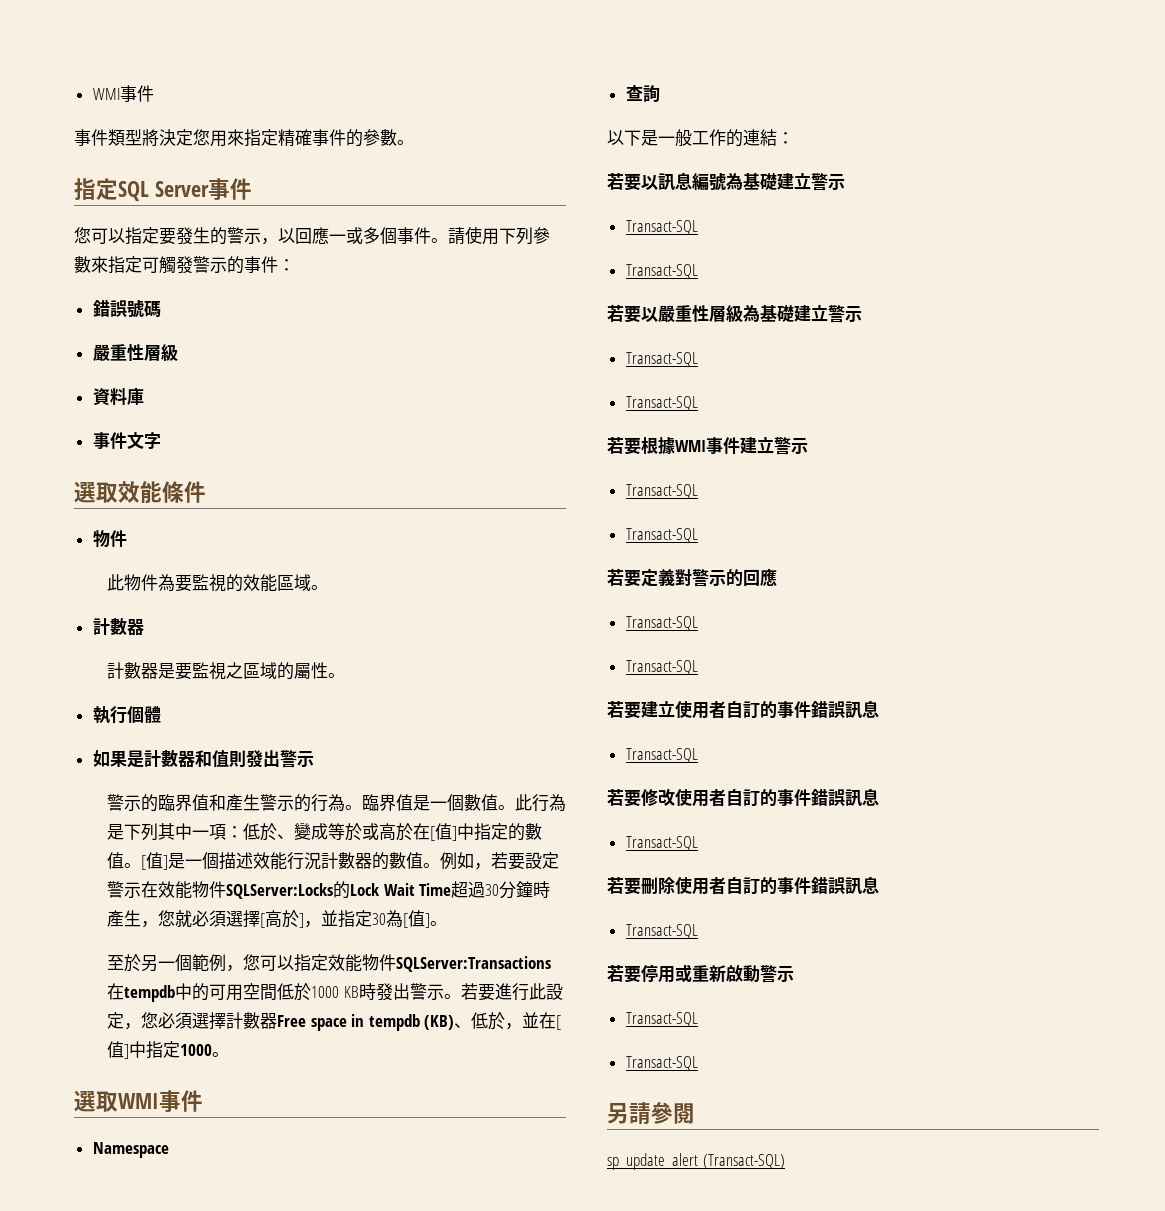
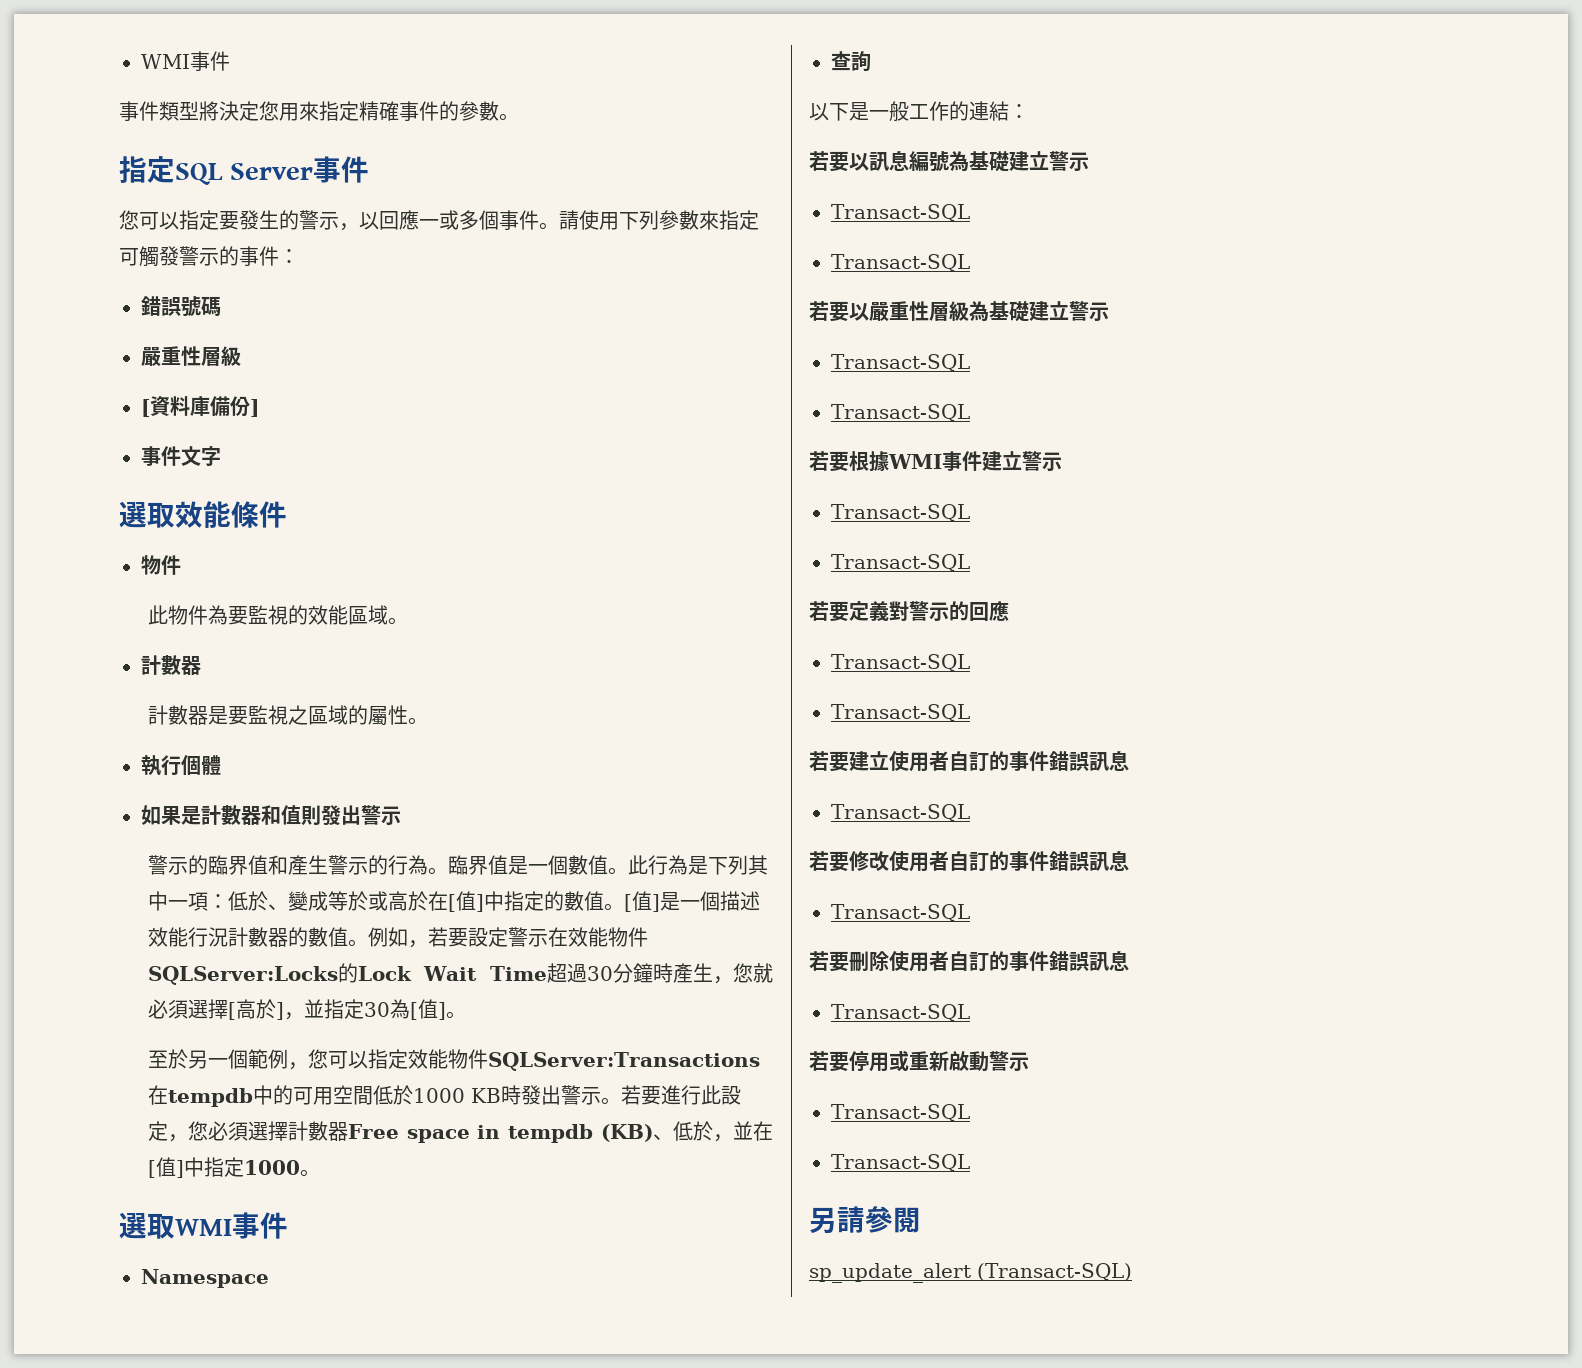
- 資料庫
+ [資料庫備份]

